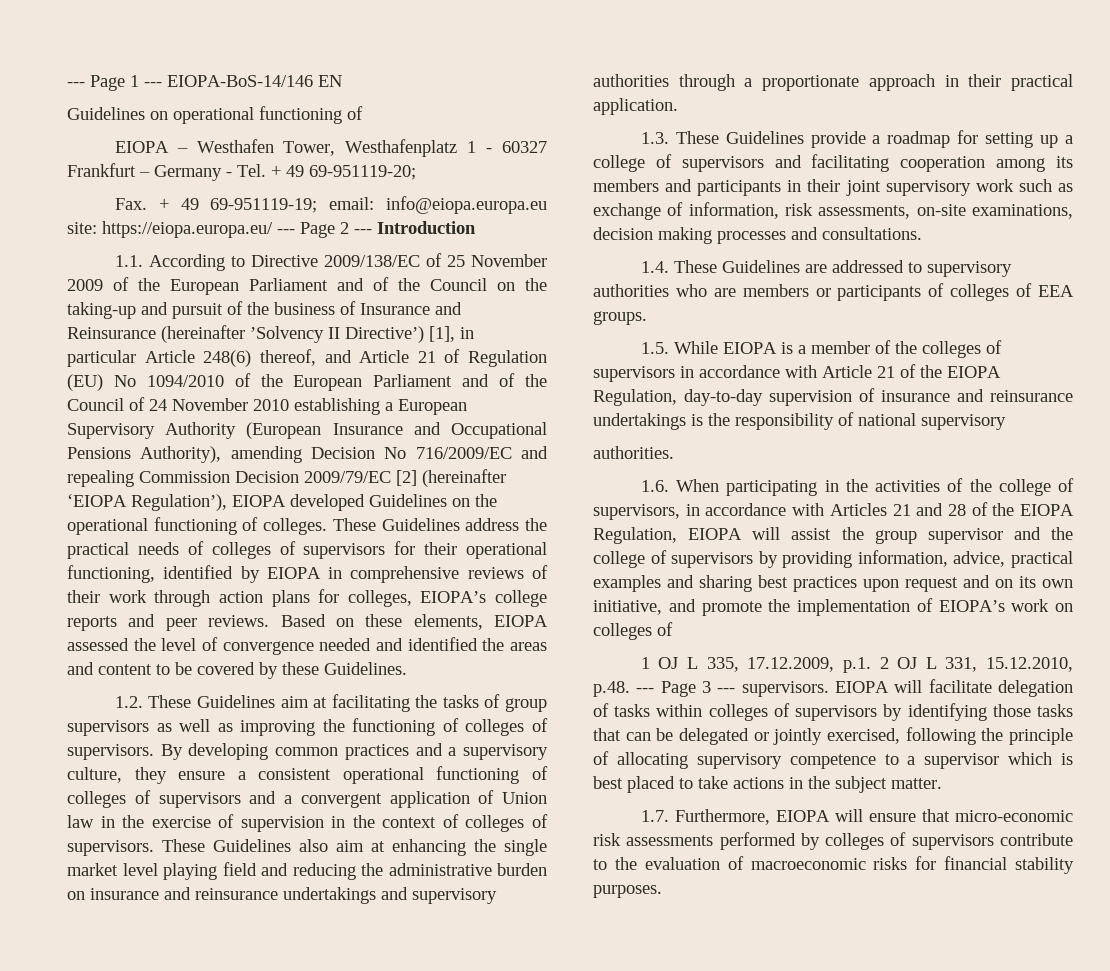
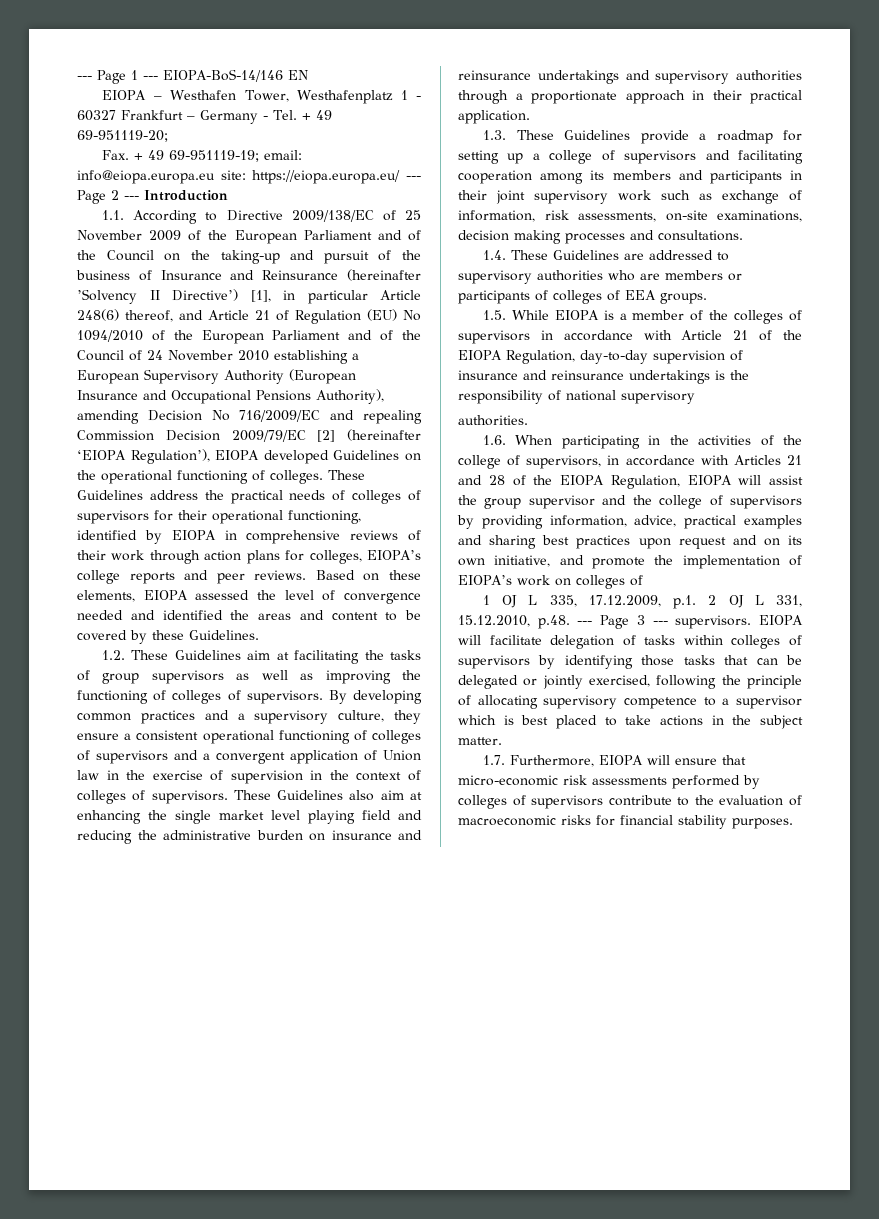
- Guidelines on operational functioning of

